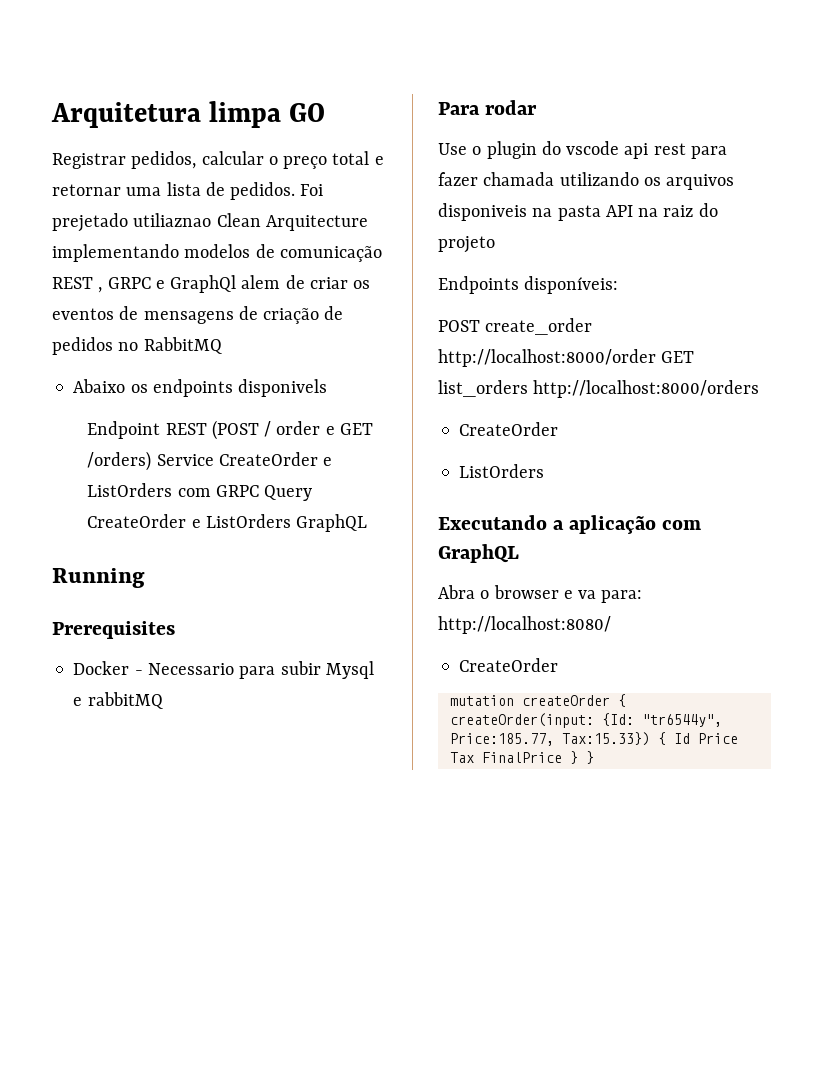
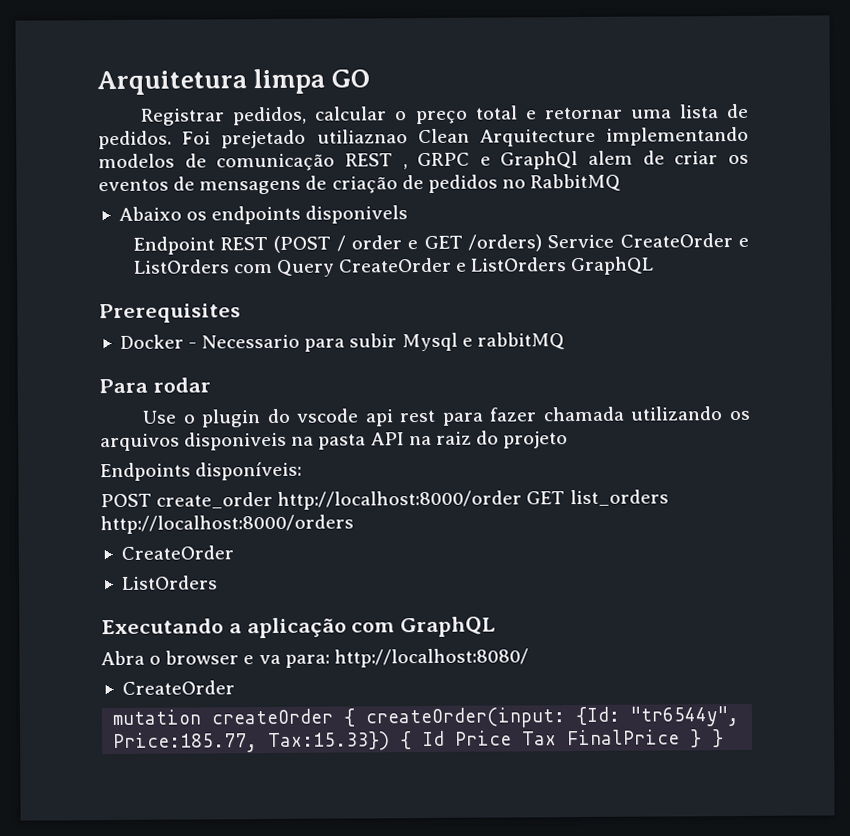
- Endpoint REST (POST / order e GET /orders) Service CreateOrder e ListOrders com GRPC Query CreateOrder e ListOrders GraphQL
+ Endpoint REST (POST / order e GET /orders) Service CreateOrder e ListOrders com Query CreateOrder e ListOrders GraphQL
- Running

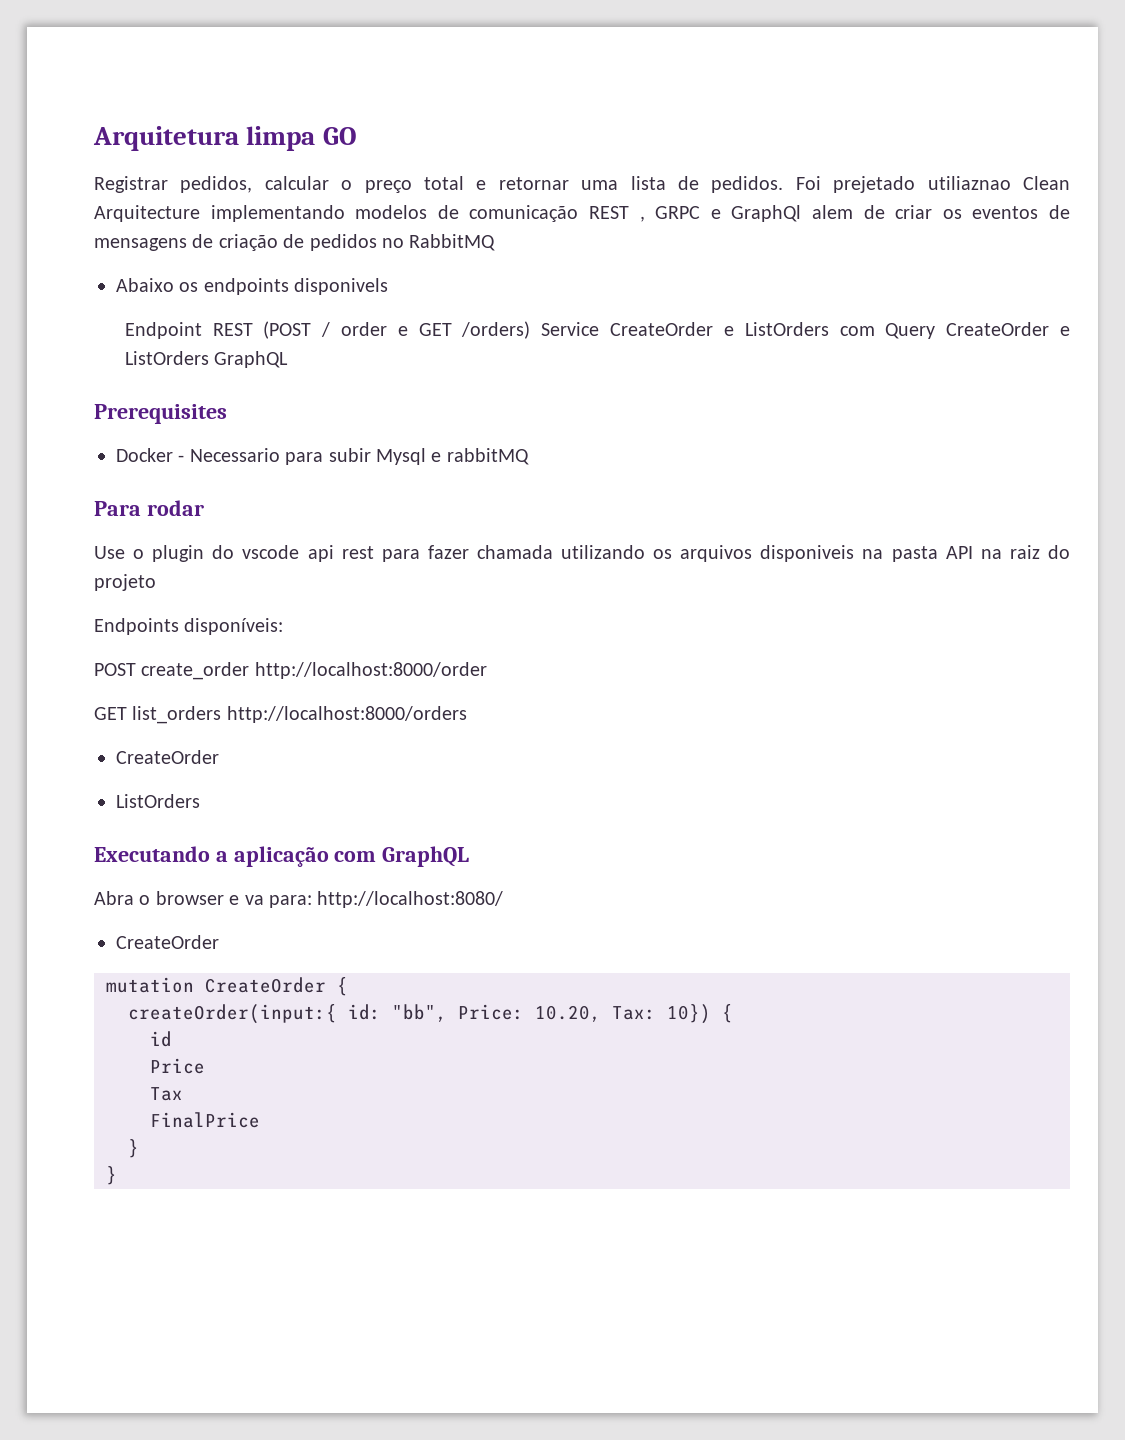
- POST create_order http://localhost:8000/order GET list_orders http://localhost:8000/orders
+ POST create_order http://localhost:8000/order
+ GET list_orders http://localhost:8000/orders
- mutation createOrder { createOrder(input: {Id: "tr6544y", Price:185.77, Tax:15.33}) { Id Price Tax FinalPrice } }
+ mutation CreateOrder {
+ createOrder(input:{ id: "bb", Price: 10.20, Tax: 10}) {
+ id
+ Price
+ Tax
+ FinalPrice
+ }
+ }

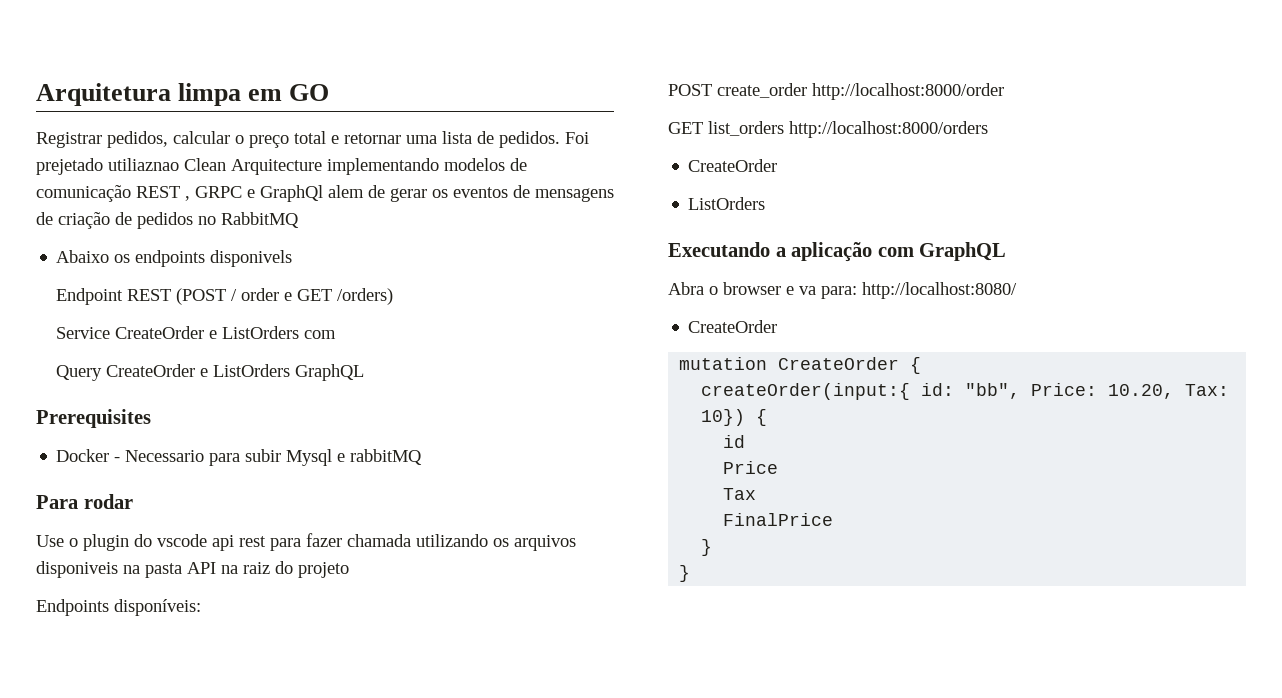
- Arquitetura limpa GO
+ Arquitetura limpa em GO
- Foi prejetado utiliaznao Clean Arquitecture implementando modelos de comunicação REST , GRPC e GraphQl alem de criar os eventos de mensagens de criação de pedidos no RabbitMQ
+ Foi prejetado utiliaznao Clean Arquitecture implementando modelos de comunicação REST , GRPC e GraphQl alem de gerar os eventos de mensagens de criação de pedidos no RabbitMQ
- Endpoint REST (POST / order e GET /orders) Service CreateOrder e ListOrders com Query CreateOrder e ListOrders GraphQL
+ Endpoint REST (POST / order e GET /orders)
+ Service CreateOrder e ListOrders com
+ Query CreateOrder e ListOrders GraphQL

